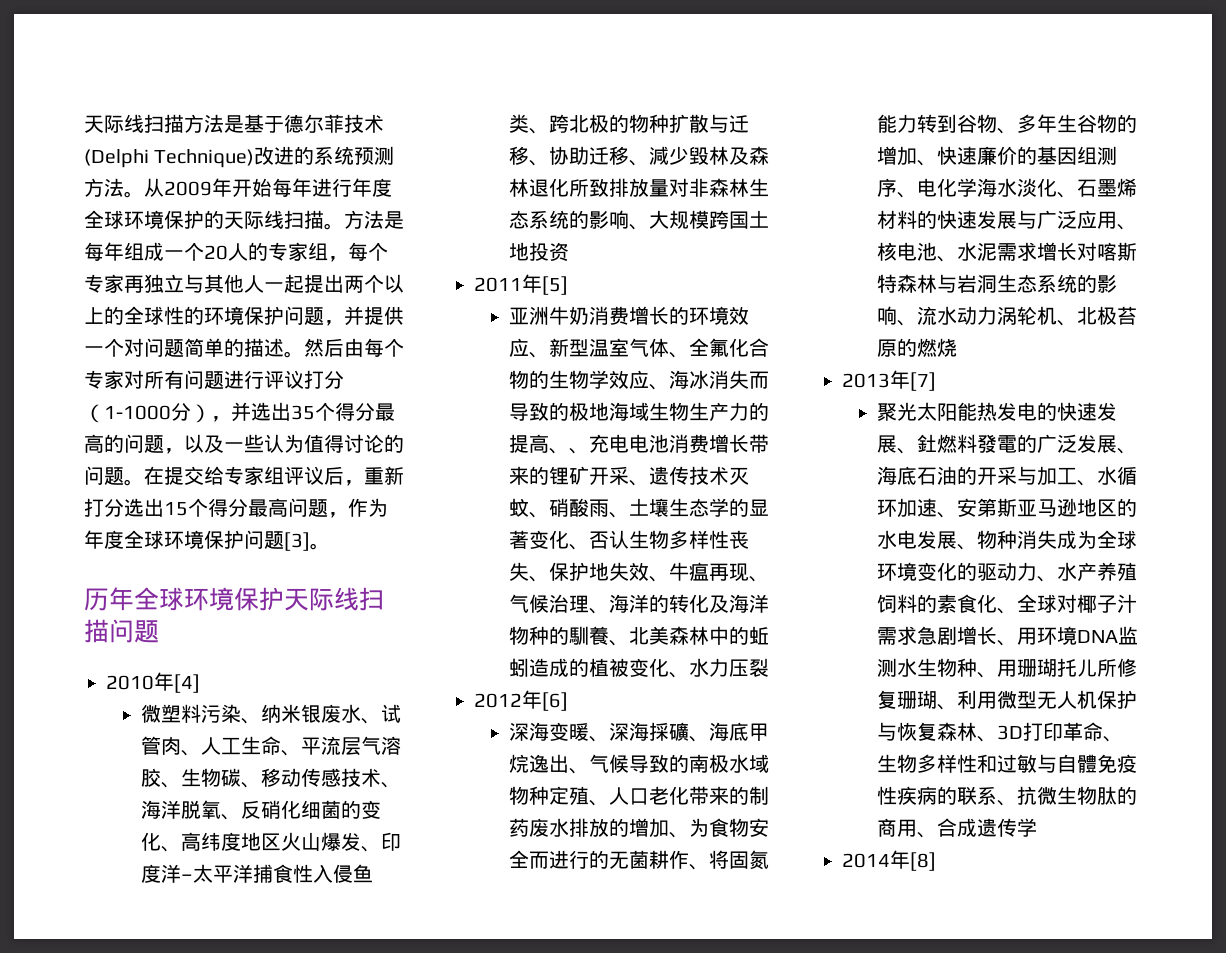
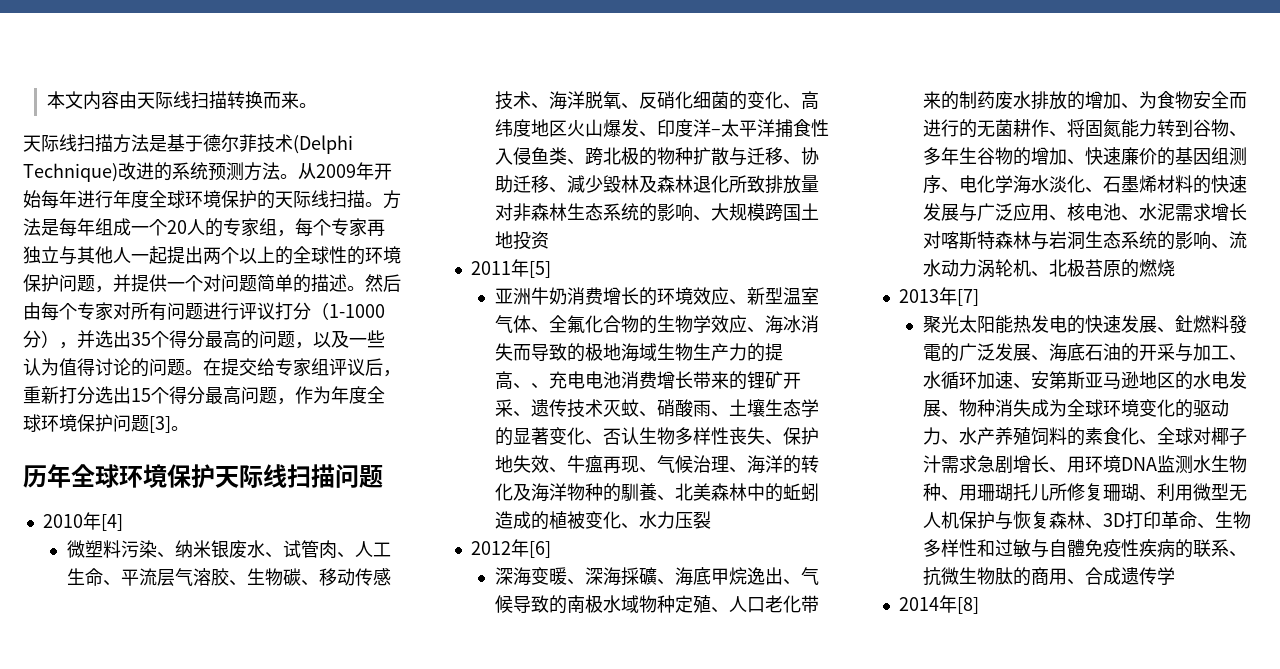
+ 本文内容由天际线扫描转换而来。

